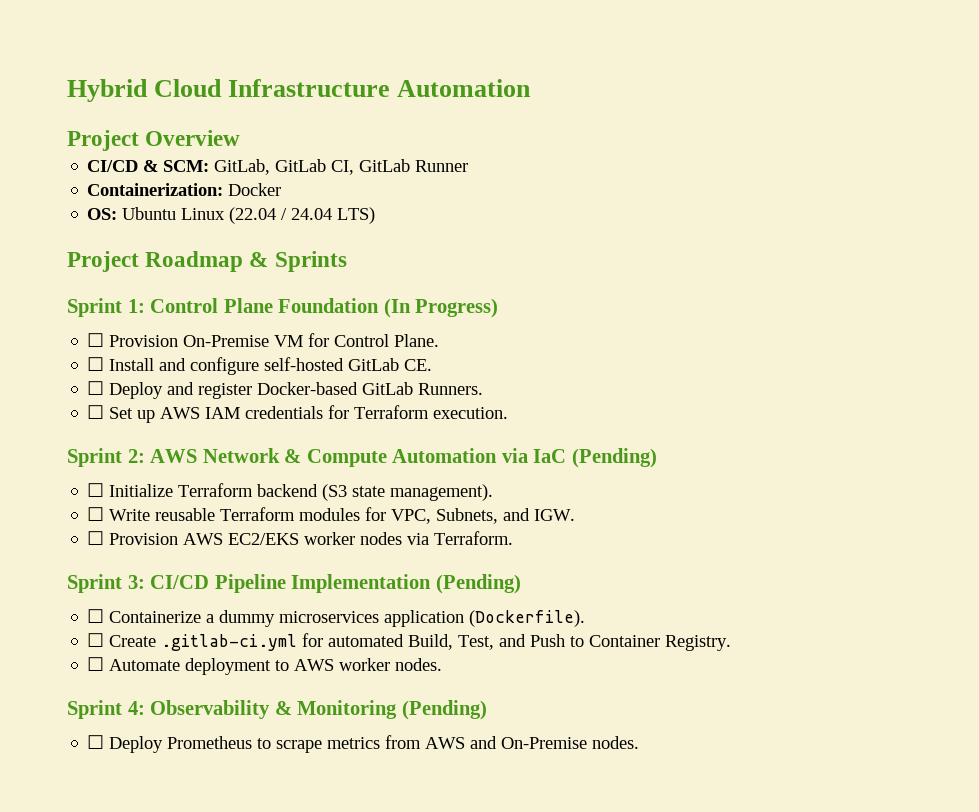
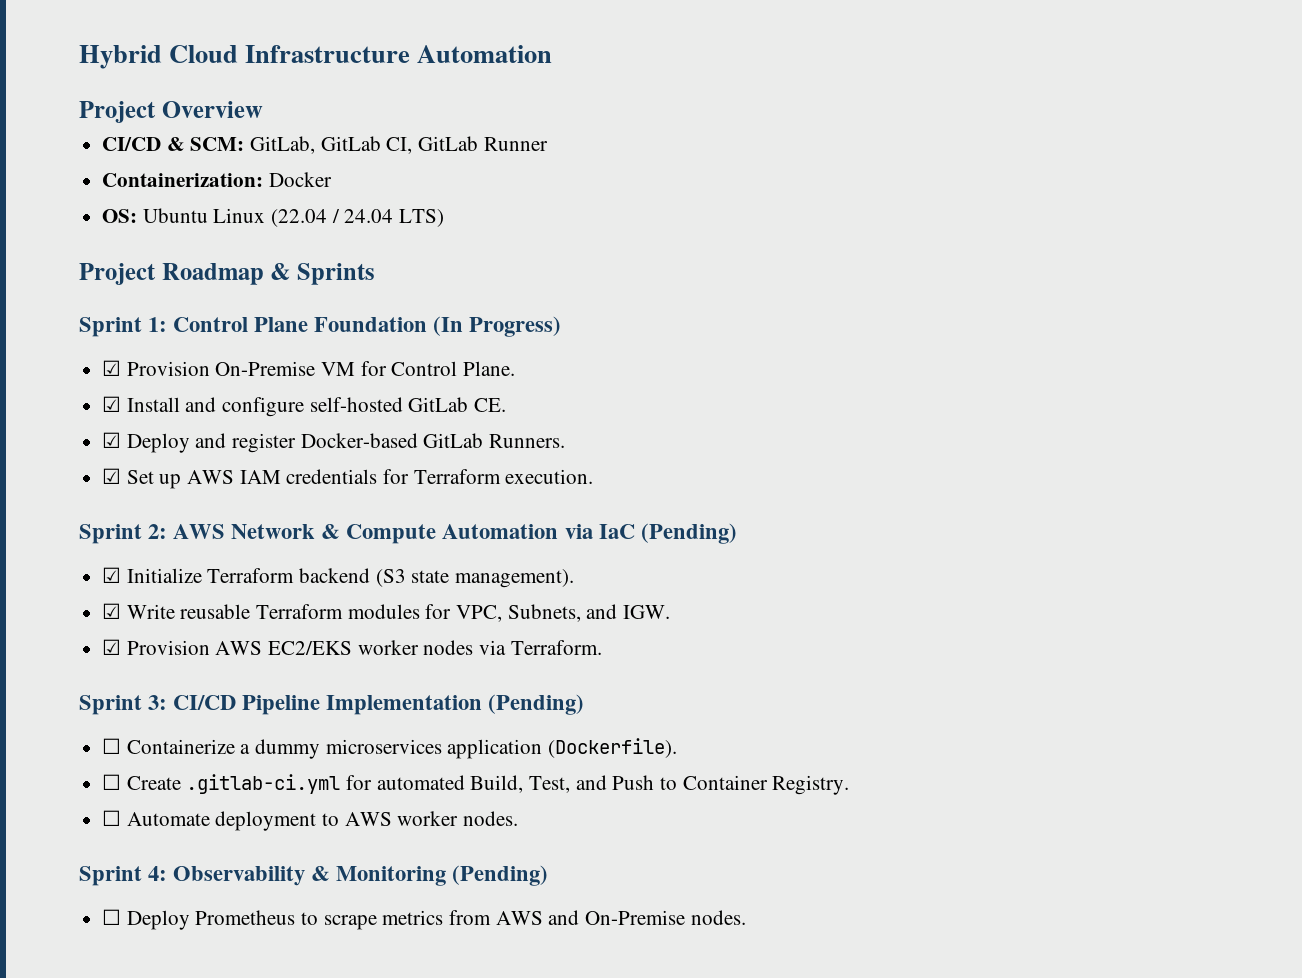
- ☐ Provision On-Premise VM for Control Plane.
+ ☑ Provision On-Premise VM for Control Plane.
- ☐ Install and configure self-hosted GitLab CE.
+ ☑ Install and configure self-hosted GitLab CE.
- ☐ Deploy and register Docker-based GitLab Runners.
+ ☑ Deploy and register Docker-based GitLab Runners.
- ☐ Set up AWS IAM credentials for Terraform execution.
+ ☑ Set up AWS IAM credentials for Terraform execution.
- ☐ Initialize Terraform backend (S3 state management).
+ ☑ Initialize Terraform backend (S3 state management).
- ☐ Write reusable Terraform modules for VPC, Subnets, and IGW.
+ ☑ Write reusable Terraform modules for VPC, Subnets, and IGW.
- ☐ Provision AWS EC2/EKS worker nodes via Terraform.
+ ☑ Provision AWS EC2/EKS worker nodes via Terraform.

